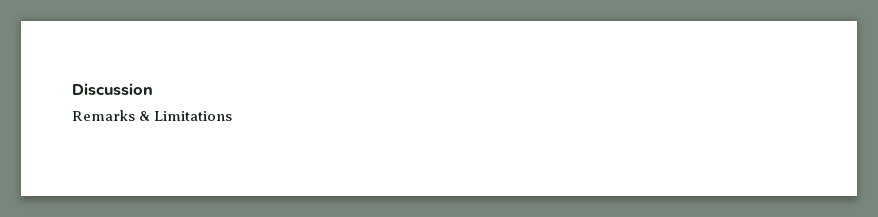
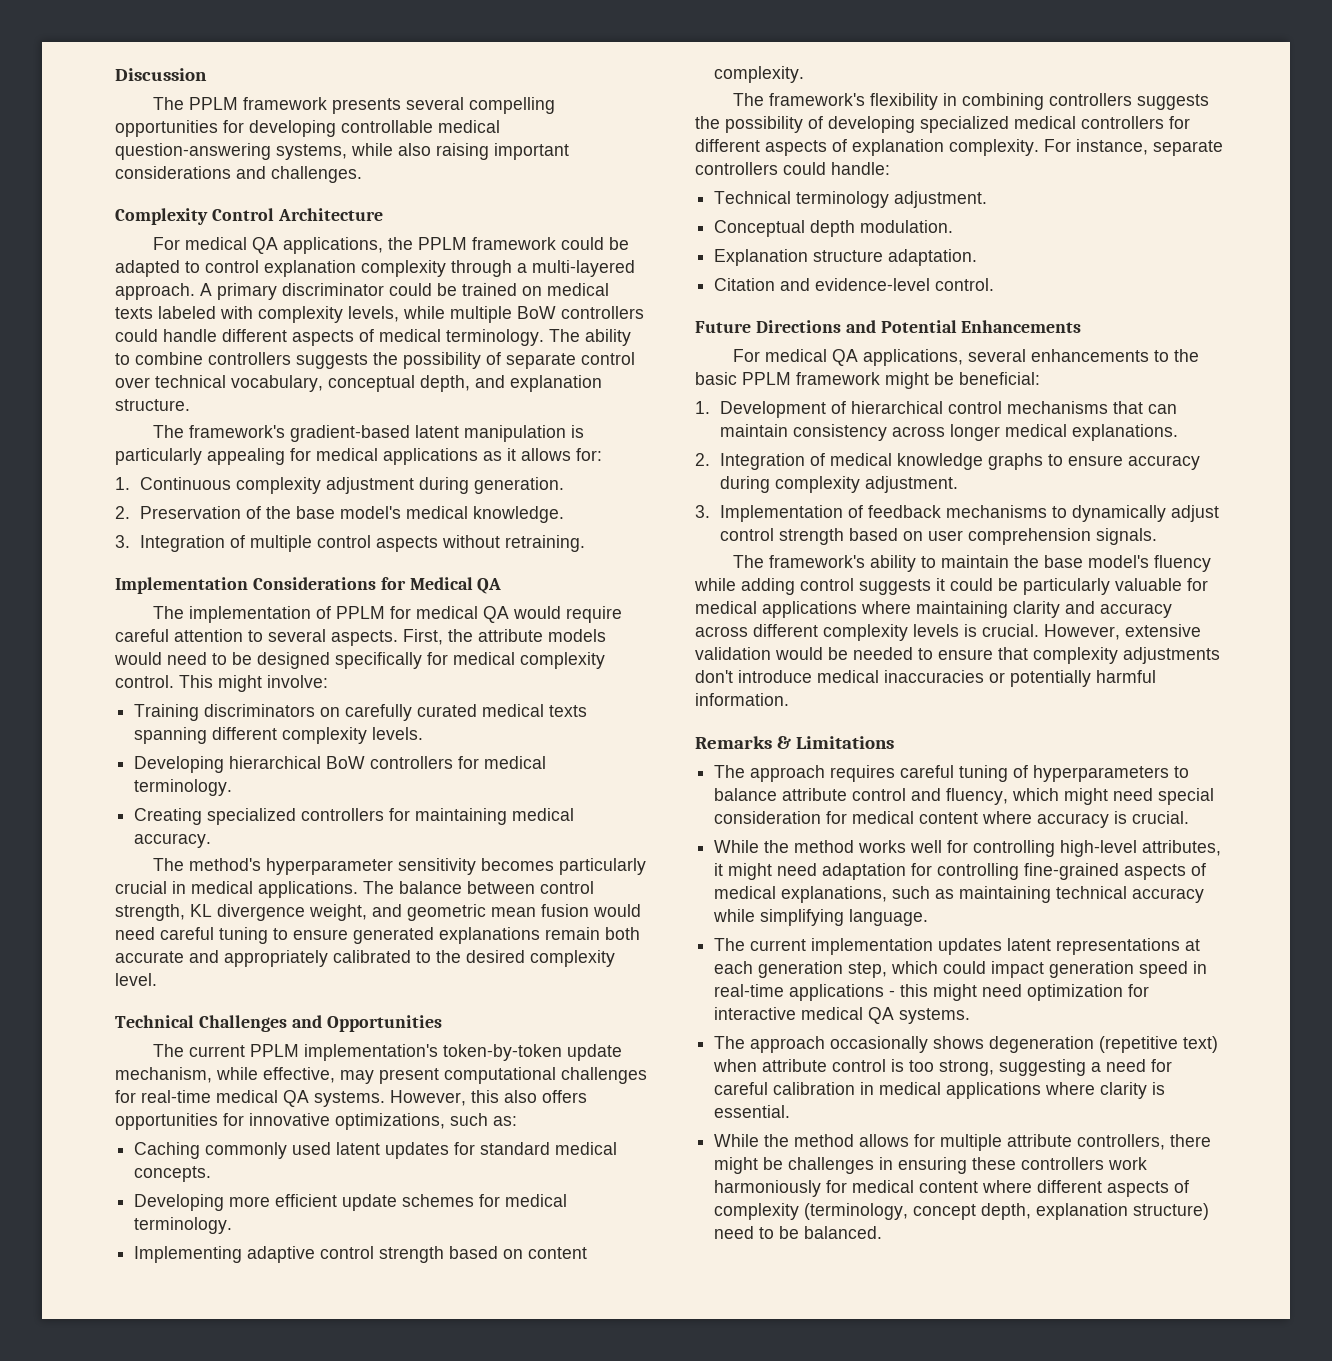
+ The PPLM framework presents several compelling opportunities for developing controllable medical question-answering systems, while also raising important considerations and challenges.
+ Complexity Control Architecture
+ For medical QA applications, the PPLM framework could be adapted to control explanation complexity through a multi-layered approach. A primary discriminator could be trained on medical texts labeled with complexity levels, while multiple BoW controllers could handle different aspects of medical terminology. The ability to combine controllers suggests the possibility of separate control over technical vocabulary, conceptual depth, and explanation structure.
+ The framework's gradient-based latent manipulation is particularly appealing for medical applications as it allows for:
+ 1. Continuous complexity adjustment during generation.
+ 2. Preservation of the base model's medical knowledge.
+ 3. Integration of multiple control aspects without retraining.
+ Implementation Considerations for Medical QA
+ The implementation of PPLM for medical QA would require careful attention to several aspects. First, the attribute models would need to be designed specifically for medical complexity control. This might involve:
+ Training discriminators on carefully curated medical texts spanning different complexity levels.
+ Developing hierarchical BoW controllers for medical terminology.
+ Creating specialized controllers for maintaining medical accuracy.
+ The method's hyperparameter sensitivity becomes particularly crucial in medical applications. The balance between control strength, KL divergence weight, and geometric mean fusion would need careful tuning to ensure generated explanations remain both accurate and appropriately calibrated to the desired complexity level.
+ Technical Challenges and Opportunities
+ The current PPLM implementation's token-by-token update mechanism, while effective, may present computational challenges for real-time medical QA systems. However, this also offers opportunities for innovative optimizations, such as:
+ Caching commonly used latent updates for standard medical concepts.
+ Developing more efficient update schemes for medical terminology.
+ Implementing adaptive control strength based on content complexity.
+ The framework's flexibility in combining controllers suggests the possibility of developing specialized medical controllers for different aspects of explanation complexity. For instance, separate controllers could handle:
+ Technical terminology adjustment.
+ Conceptual depth modulation.
+ Explanation structure adaptation.
+ Citation and evidence-level control.
+ Future Directions and Potential Enhancements
+ For medical QA applications, several enhancements to the basic PPLM framework might be beneficial:
+ 1. Development of hierarchical control mechanisms that can maintain consistency across longer medical explanations.
+ 2. Integration of medical knowledge graphs to ensure accuracy during complexity adjustment.
+ 3. Implementation of feedback mechanisms to dynamically adjust control strength based on user comprehension signals.
+ The framework's ability to maintain the base model's fluency while adding control suggests it could be particularly valuable for medical applications where maintaining clarity and accuracy across different complexity levels is crucial. However, extensive validation would be needed to ensure that complexity adjustments don't introduce medical inaccuracies or potentially harmful information.
  Remarks & Limitations
+ The approach requires careful tuning of hyperparameters to balance attribute control and fluency, which might need special consideration for medical content where accuracy is crucial.
+ While the method works well for controlling high-level attributes, it might need adaptation for controlling fine-grained aspects of medical explanations, such as maintaining technical accuracy while simplifying language.
+ The current implementation updates latent representations at each generation step, which could impact generation speed in real-time applications - this might need optimization for interactive medical QA systems.
+ The approach occasionally shows degeneration (repetitive text) when attribute control is too strong, suggesting a need for careful calibration in medical applications where clarity is essential.
+ While the method allows for multiple attribute controllers, there might be challenges in ensuring these controllers work harmoniously for medical content where different aspects of complexity (terminology, concept depth, explanation structure) need to be balanced.

